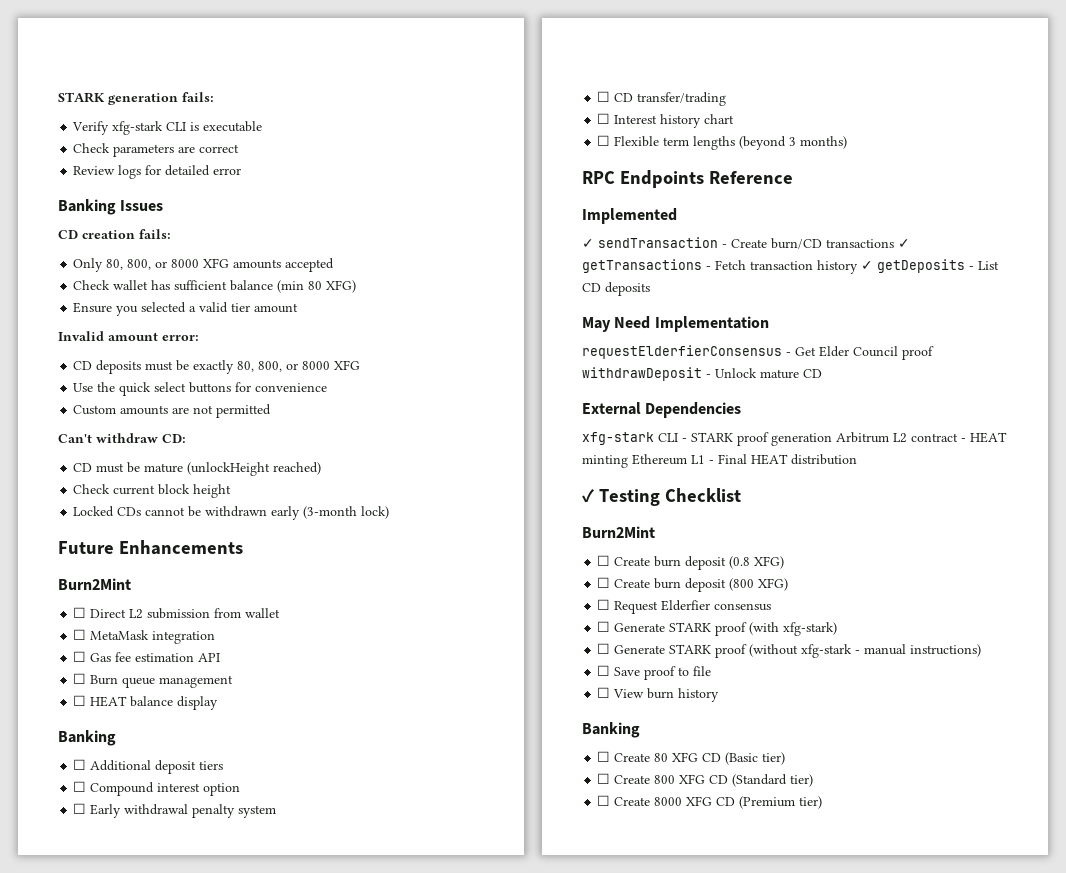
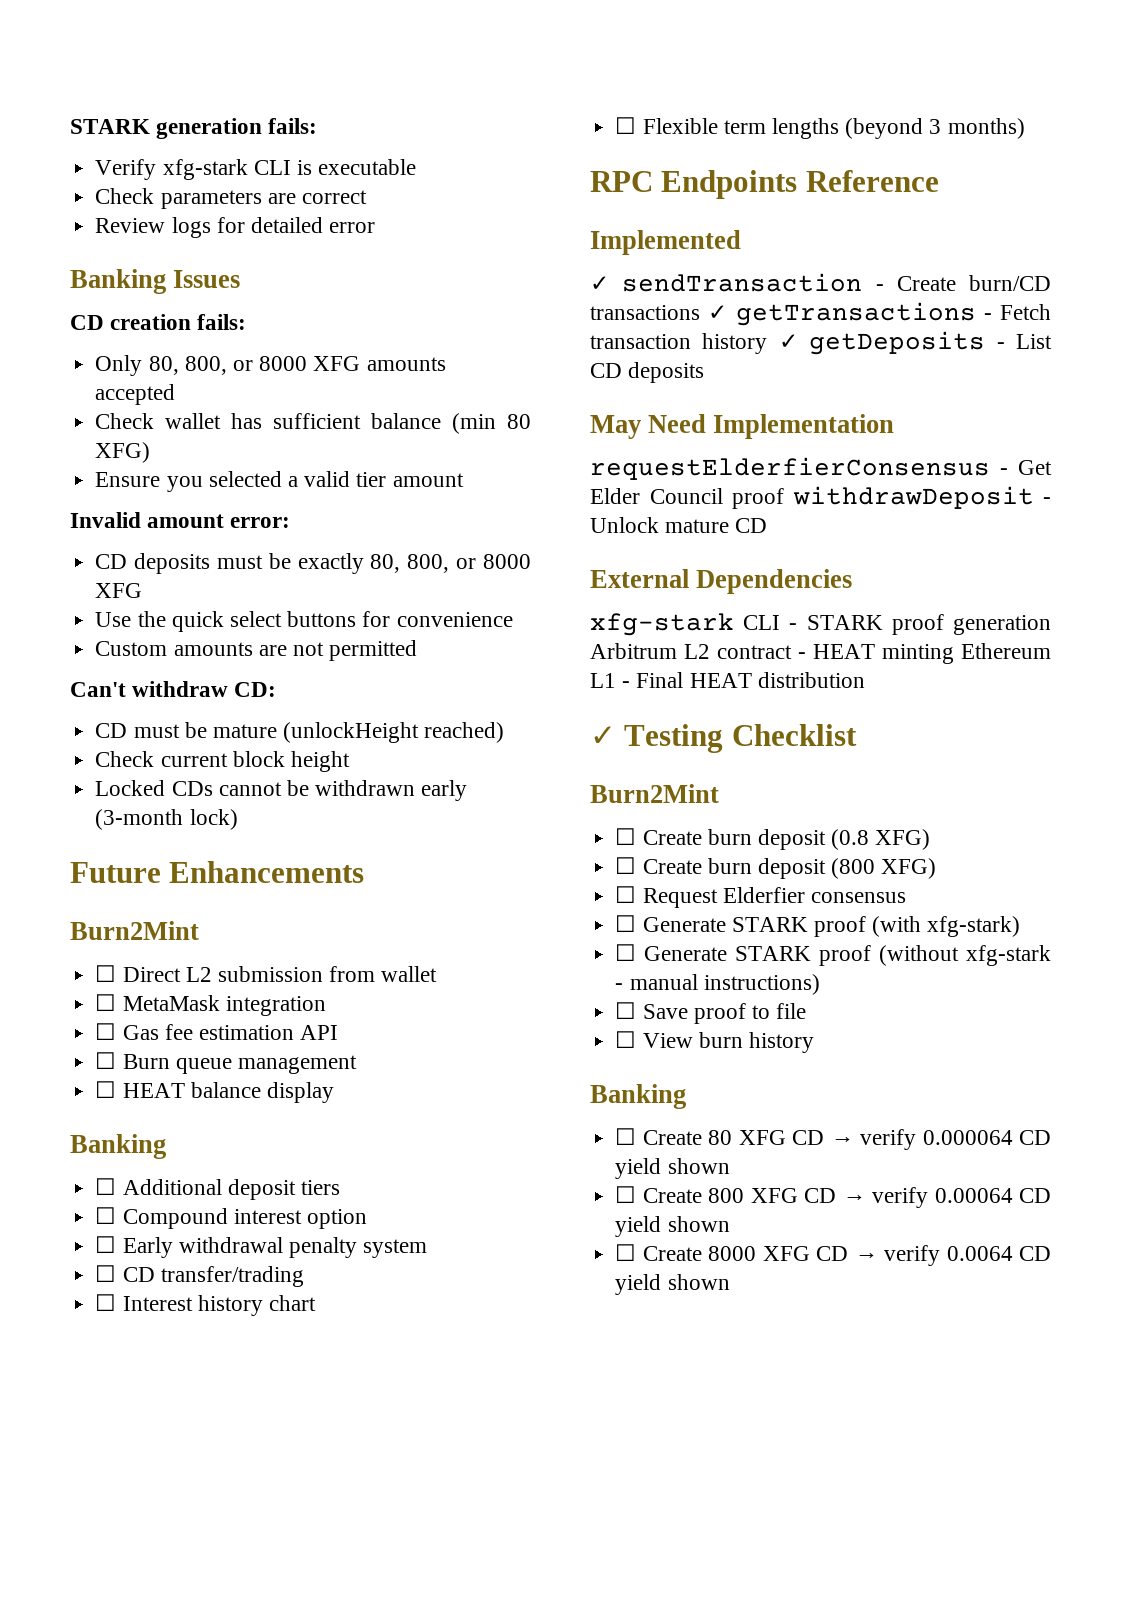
- ☐ Create 80 XFG CD (Basic tier)
+ ☐ Create 80 XFG CD → verify 0.000064 CD yield shown
- ☐ Create 800 XFG CD (Standard tier)
+ ☐ Create 800 XFG CD → verify 0.00064 CD yield shown
- ☐ Create 8000 XFG CD (Premium tier)
+ ☐ Create 8000 XFG CD → verify 0.0064 CD yield shown

